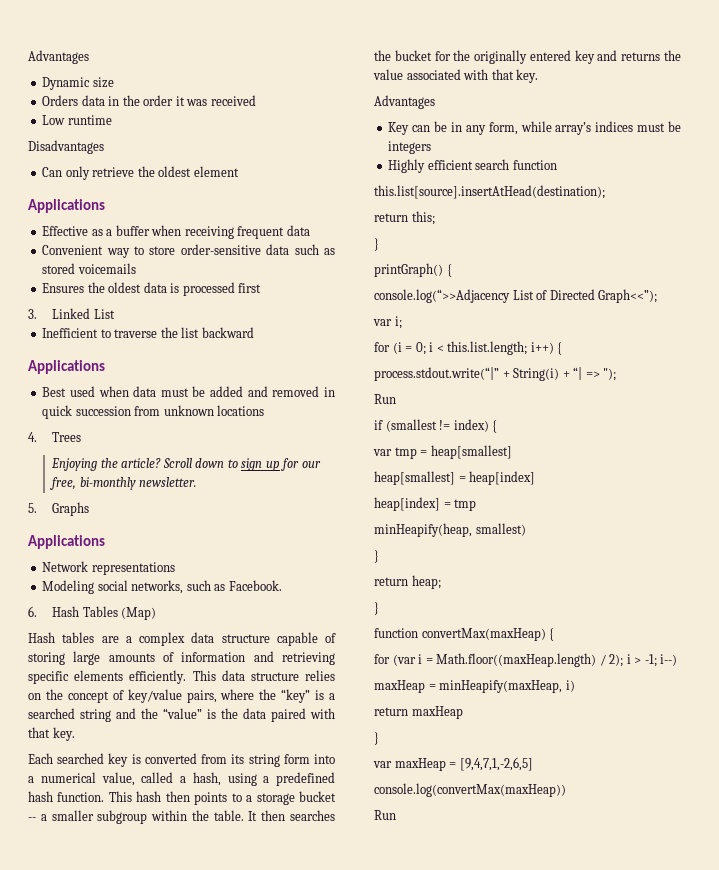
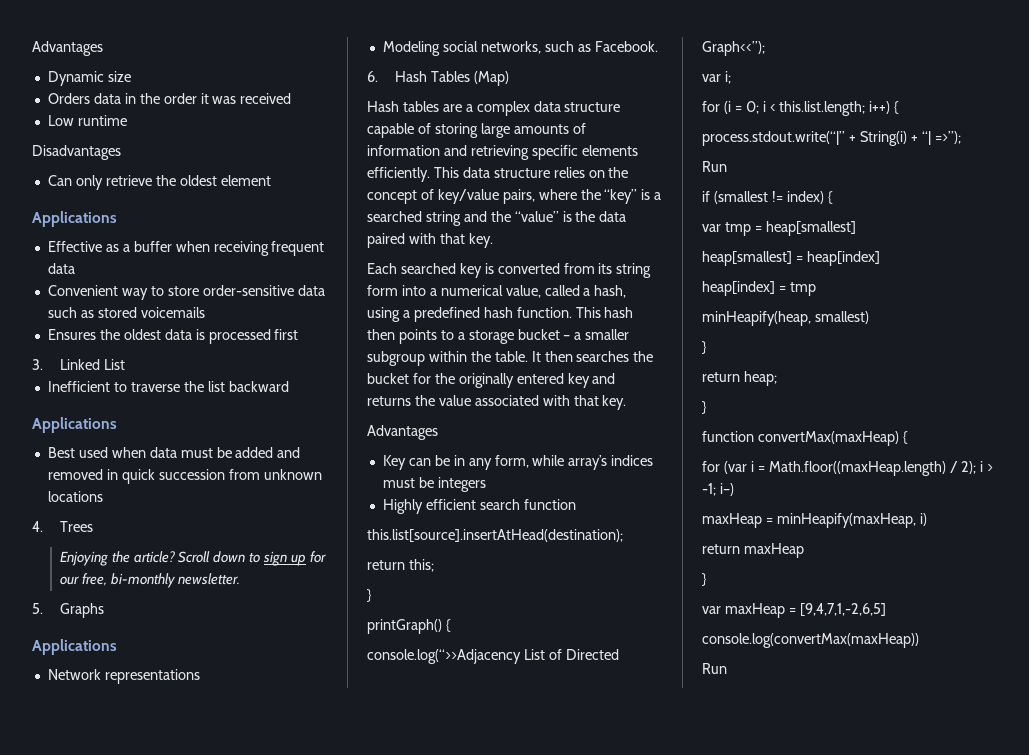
- This hash then points to a storage bucket -- a smaller subgroup within the table.
+ This hash then points to a storage bucket – a smaller subgroup within the table.
- process.stdout.write(“|” + String(i) + “| => ");
+ process.stdout.write(“|” + String(i) + “| =>”);
- for (var i = Math.floor((maxHeap.length) / 2); i > -1; i--)
+ for (var i = Math.floor((maxHeap.length) / 2); i > -1; i–)

